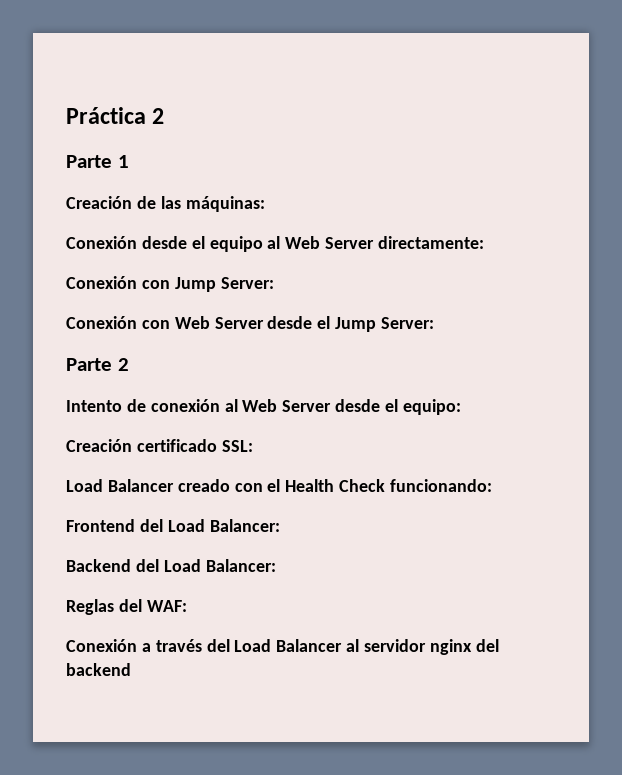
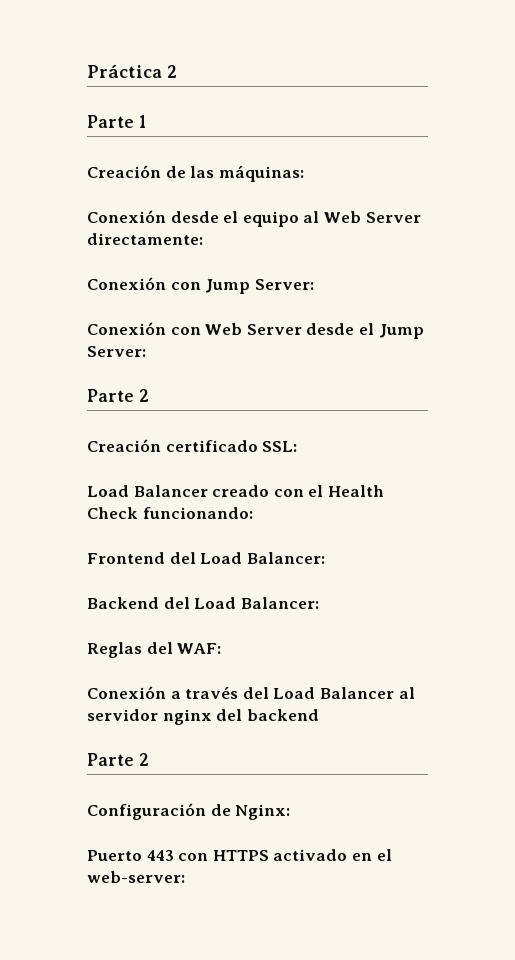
- Intento de conexión al Web Server desde el equipo:
  Conexión a través del Load Balancer al servidor nginx del backend
+ Parte 2
+ Configuración de Nginx:
+ Puerto 443 con HTTPS activado en el web-server:

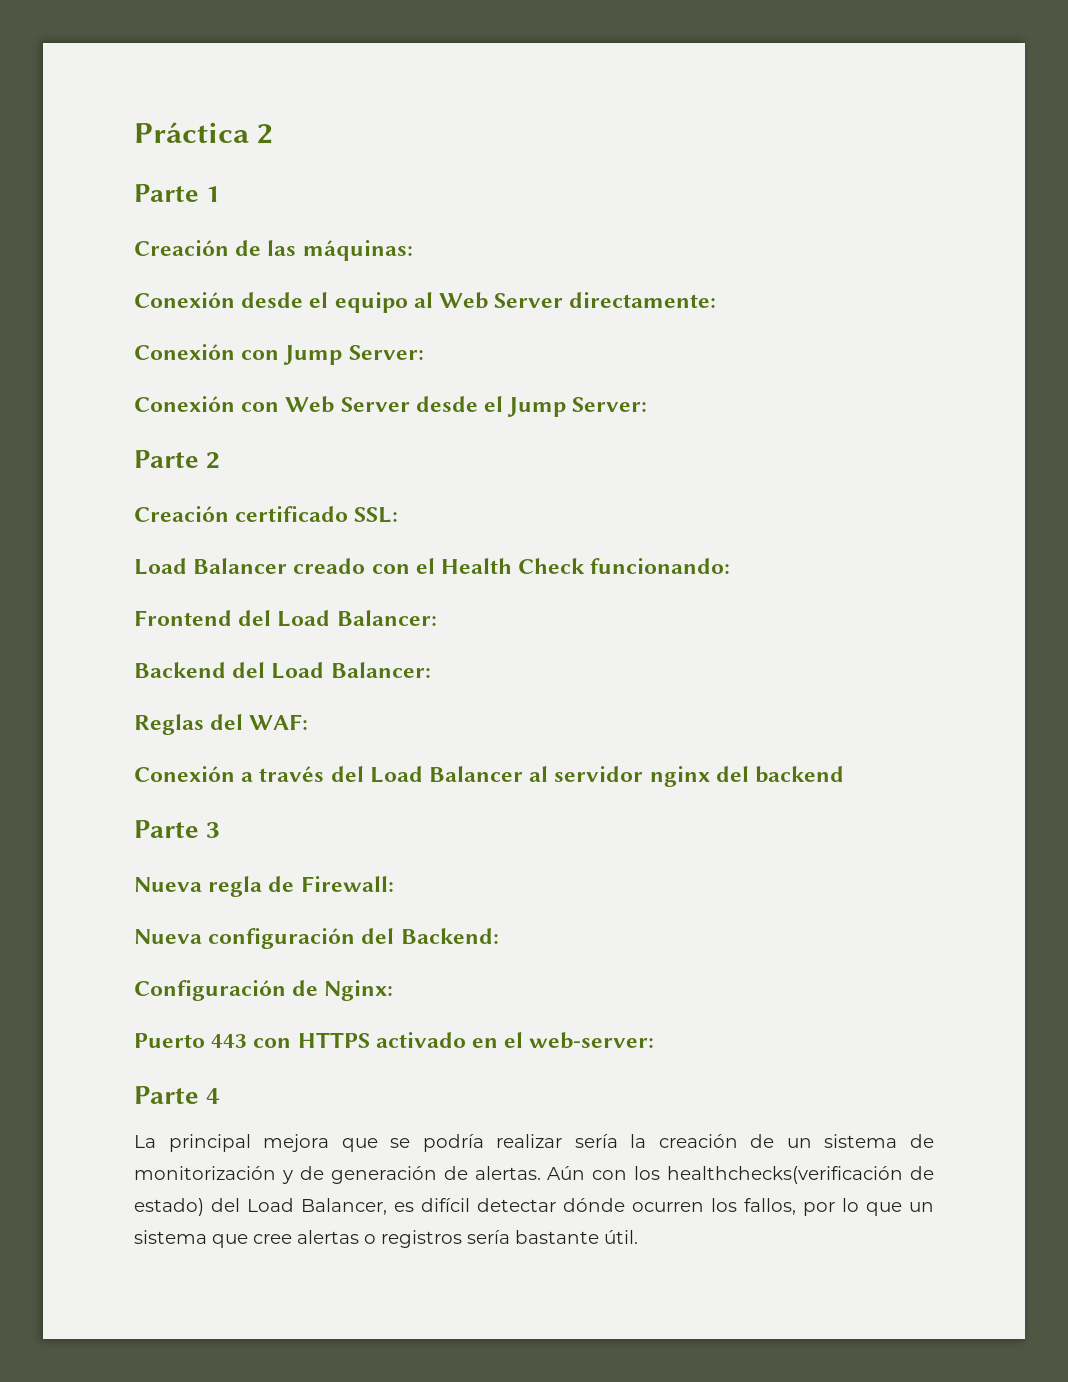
  Conexión a través del Load Balancer al servidor nginx del backend
- Parte 2
+ Parte 3
+ Nueva regla de Firewall:
+ Nueva configuración del Backend:
+ Parte 4
+ La principal mejora que se podría realizar sería la creación de un sistema de monitorización y de generación de alertas. Aún con los healthchecks(verificación de estado) del Load Balancer, es difícil detectar dónde ocurren los fallos, por lo que un sistema que cree alertas o registros sería bastante útil.

